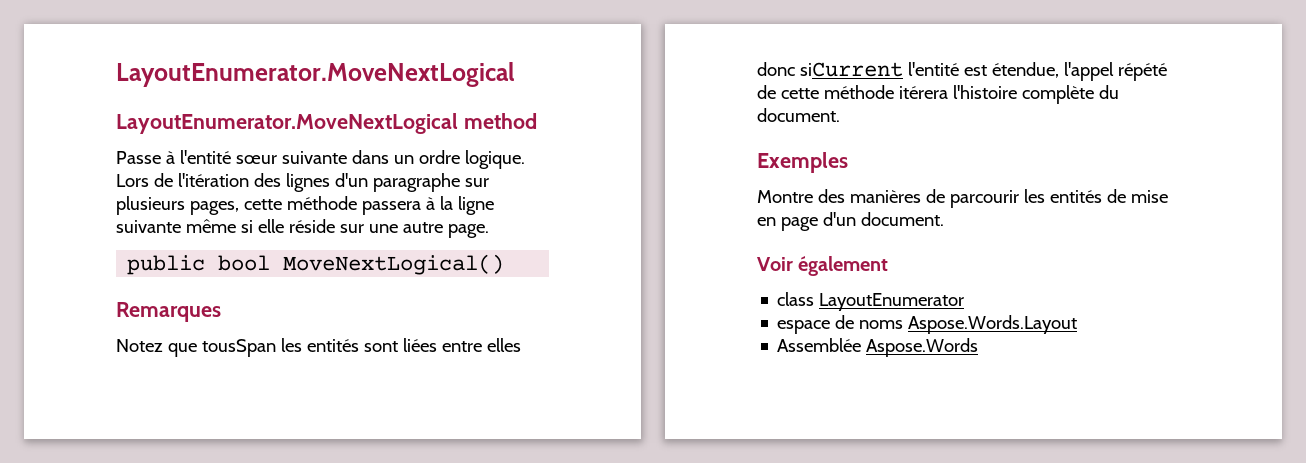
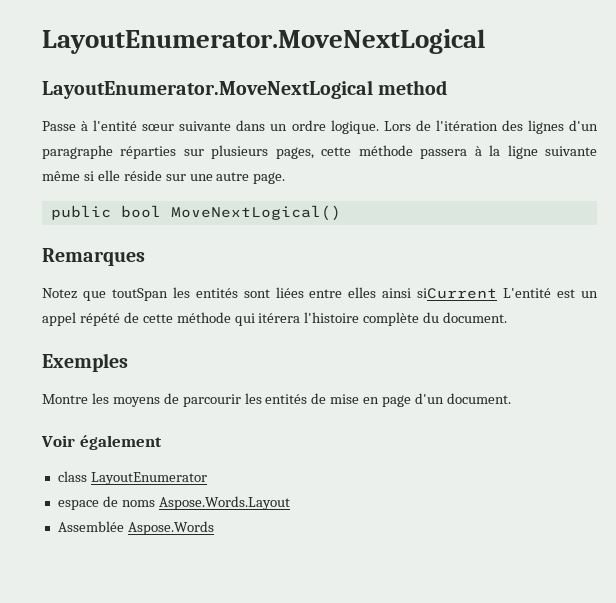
- Lors de l'itération des lignes d'un paragraphe sur plusieurs pages, cette méthode passera à la ligne suivante même si elle réside sur une autre page.
+ Lors de l'itération des lignes d'un paragraphe réparties sur plusieurs pages, cette méthode passera à la ligne suivante même si elle réside sur une autre page.
- Notez que tousSpan les entités sont liées entre elles donc siCurrent l'entité est étendue, l'appel répété de cette méthode itérera l'histoire complète du document.
+ Notez que toutSpan les entités sont liées entre elles ainsi siCurrent L'entité est un appel répété de cette méthode qui itérera l'histoire complète du document.
- Montre des manières de parcourir les entités de mise en page d'un document.
+ Montre les moyens de parcourir les entités de mise en page d'un document.

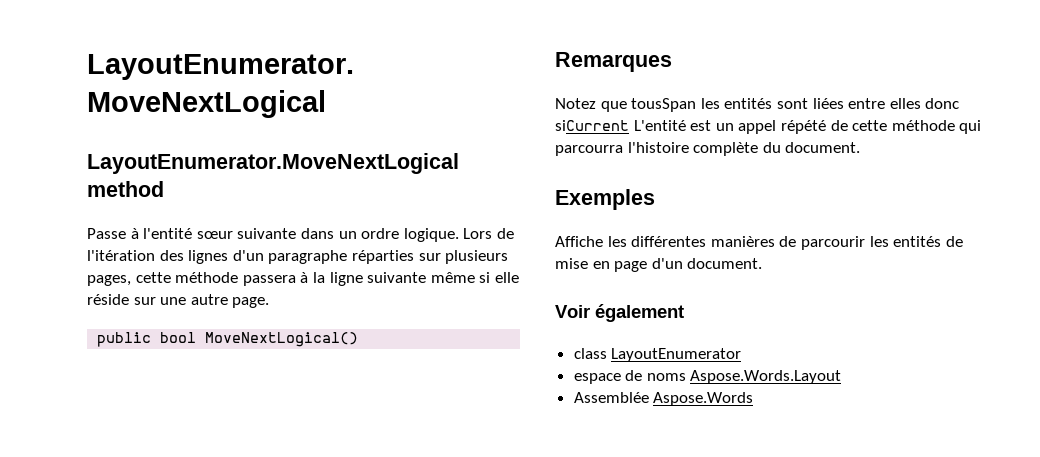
- Notez que toutSpan les entités sont liées entre elles ainsi siCurrent L'entité est un appel répété de cette méthode qui itérera l'histoire complète du document.
+ Notez que tousSpan les entités sont liées entre elles donc siCurrent L'entité est un appel répété de cette méthode qui parcourra l'histoire complète du document.
- Montre les moyens de parcourir les entités de mise en page d'un document.
+ Affiche les différentes manières de parcourir les entités de mise en page d'un document.

